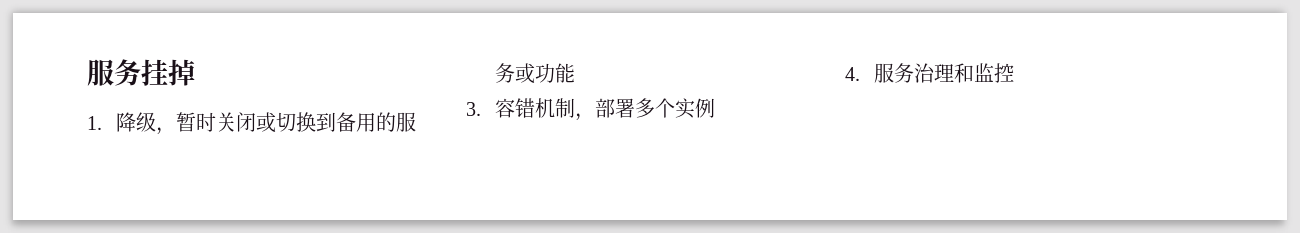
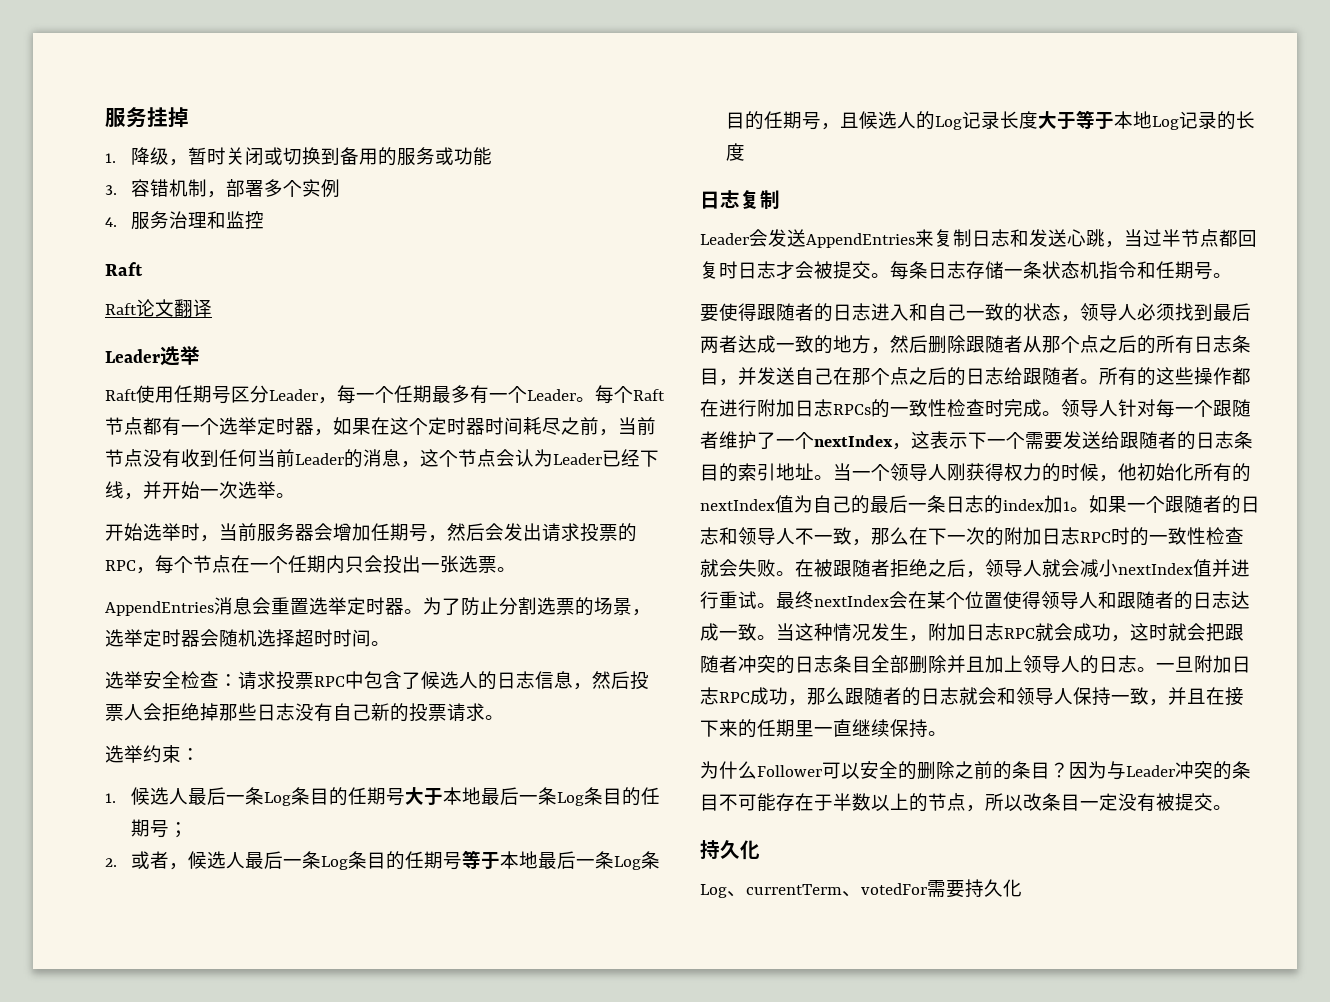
  4.服务治理和监控
+ Raft
+ Raft论文翻译
+ Leader选举
+ Raft使用任期号区分Leader，每一个任期最多有一个Leader。每个Raft节点都有一个选举定时器，如果在这个定时器时间耗尽之前，当前节点没有收到任何当前Leader的消息，这个节点会认为Leader已经下线，并开始一次选举。
+ 开始选举时，当前服务器会增加任期号，然后会发出请求投票的RPC，每个节点在一个任期内只会投出一张选票。
+ AppendEntries消息会重置选举定时器。为了防止分割选票的场景，选举定时器会随机选择超时时间。
+ 选举安全检查：请求投票RPC中包含了候选人的日志信息，然后投票人会拒绝掉那些日志没有自己新的投票请求。
+ 选举约束：
+ 1.候选人最后一条Log条目的任期号大于本地最后一条Log条目的任期号；
+ 2.或者，候选人最后一条Log条目的任期号等于本地最后一条Log条目的任期号，且候选人的Log记录长度大于等于本地Log记录的长度
+ 日志复制
+ Leader会发送AppendEntries来复制日志和发送心跳，当过半节点都回复时日志才会被提交。每条日志存储一条状态机指令和任期号。
+ 要使得跟随者的日志进入和自己一致的状态，领导人必须找到最后两者达成一致的地方，然后删除跟随者从那个点之后的所有日志条目，并发送自己在那个点之后的日志给跟随者。所有的这些操作都在进行附加日志RPCs的一致性检查时完成。领导人针对每一个跟随者维护了一个nextIndex，这表示下一个需要发送给跟随者的日志条目的索引地址。当一个领导人刚获得权力的时候，他初始化所有的nextIndex值为自己的最后一条日志的index加1。如果一个跟随者的日志和领导人不一致，那么在下一次的附加日志RPC时的一致性检查就会失败。在被跟随者拒绝之后，领导人就会减小nextIndex值并进行重试。最终nextIndex会在某个位置使得领导人和跟随者的日志达成一致。当这种情况发生，附加日志RPC就会成功，这时就会把跟随者冲突的日志条目全部删除并且加上领导人的日志。一旦附加日志RPC成功，那么跟随者的日志就会和领导人保持一致，并且在接下来的任期里一直继续保持。
+ 为什么Follower可以安全的删除之前的条目？因为与Leader冲突的条目不可能存在于半数以上的节点，所以改条目一定没有被提交。
+ 持久化
+ Log、currentTerm、votedFor需要持久化

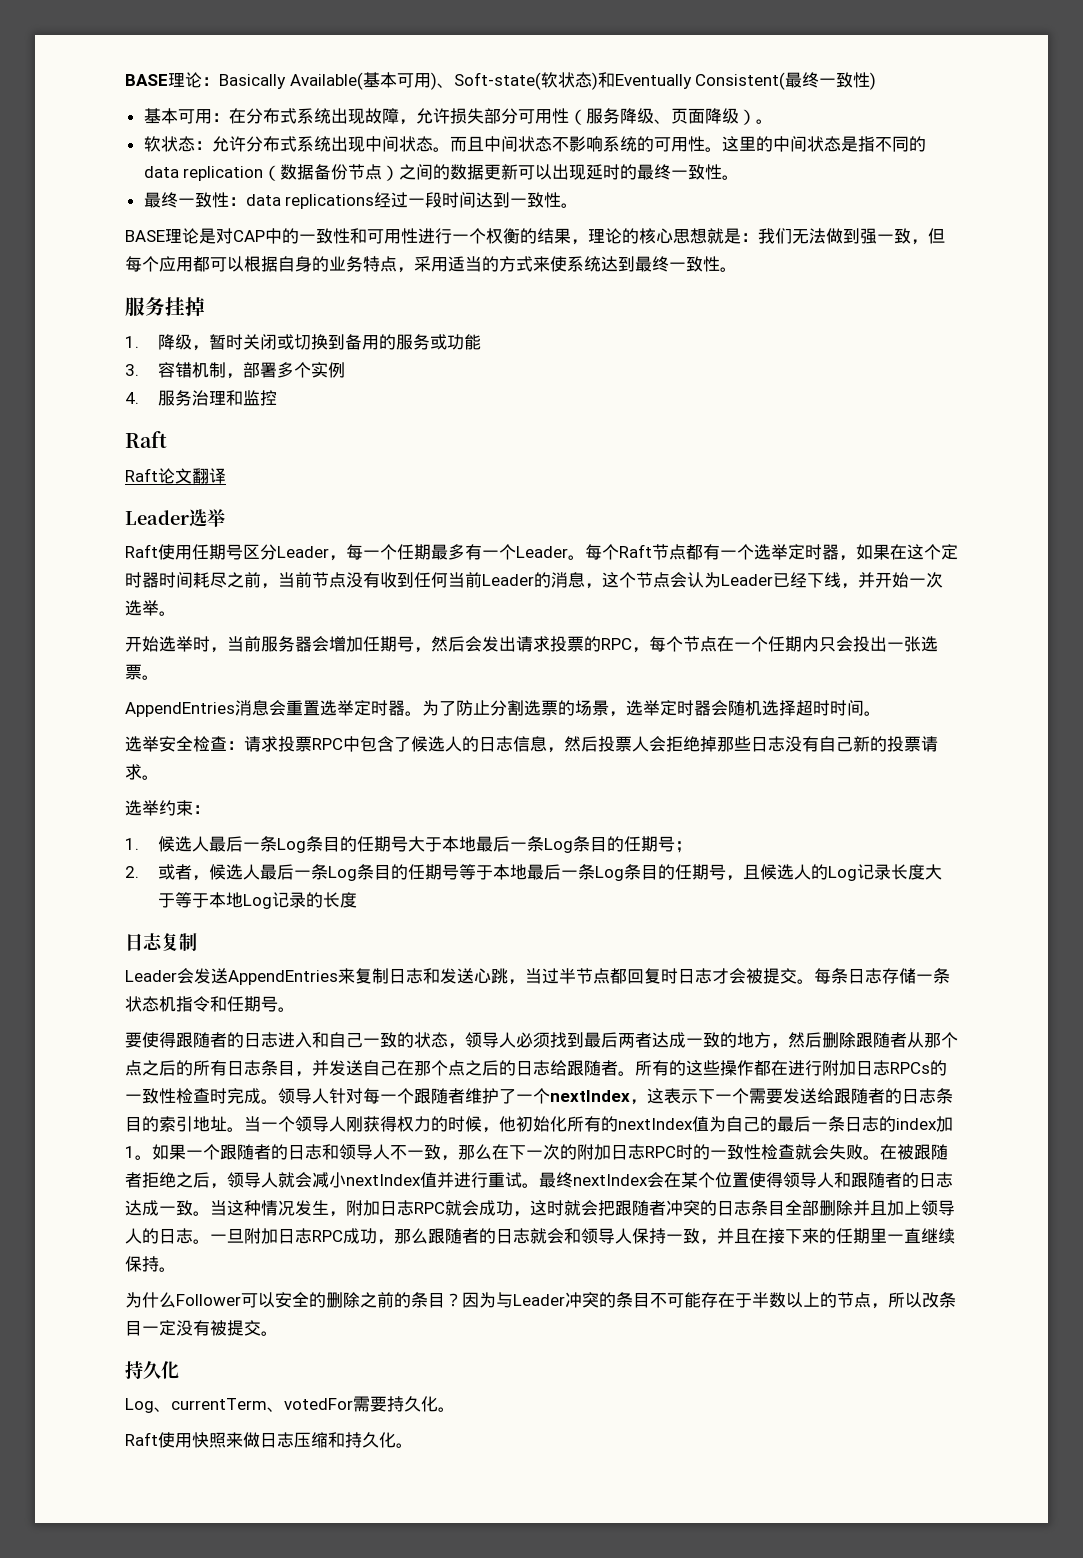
+ BASE理论：Basically Available(基本可用)、Soft-state(软状态)和Eventually Consistent(最终一致性)
+ 基本可用：在分布式系统出现故障，允许损失部分可用性（服务降级、页面降级）。
+ 软状态：允许分布式系统出现中间状态。而且中间状态不影响系统的可用性。这里的中间状态是指不同的data replication（数据备份节点）之间的数据更新可以出现延时的最终一致性。
+ 最终一致性：data replications经过一段时间达到一致性。
+ BASE理论是对CAP中的一致性和可用性进行一个权衡的结果，理论的核心思想就是：我们无法做到强一致，但每个应用都可以根据自身的业务特点，采用适当的方式来使系统达到最终一致性。
- Log、currentTerm、votedFor需要持久化
+ Log、currentTerm、votedFor需要持久化。
+ Raft使用快照来做日志压缩和持久化。

